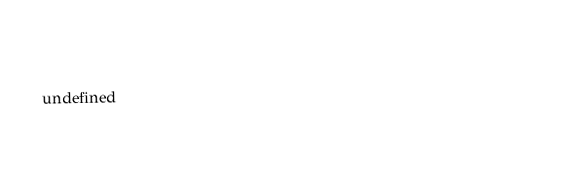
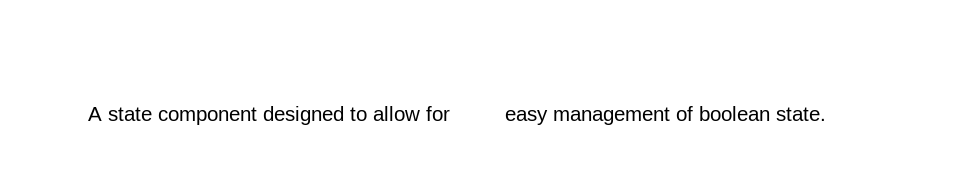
- undefined
+ A state component designed to allow for easy management of boolean state.

